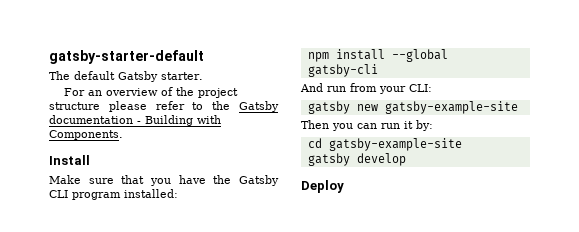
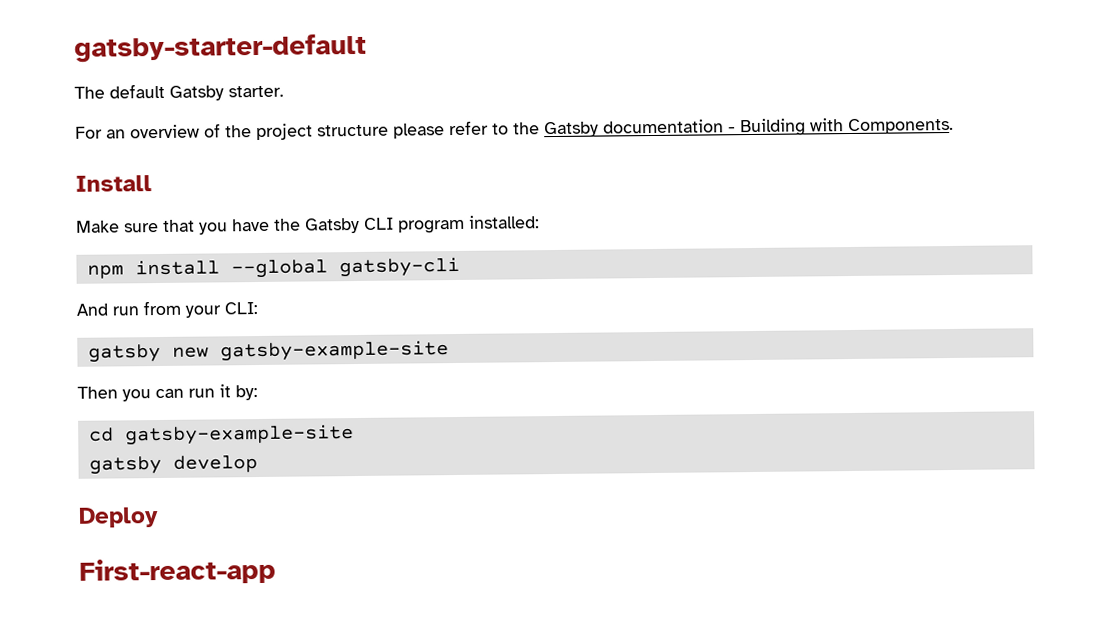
+ First-react-app

